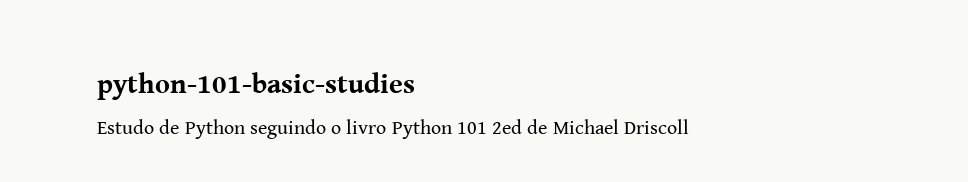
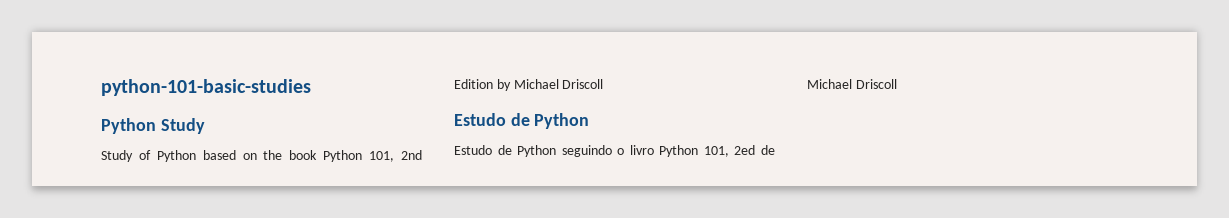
+ Python Study
+ Study of Python based on the book Python 101, 2nd Edition by Michael Driscoll
+ Estudo de Python
- Estudo de Python seguindo o livro Python 101 2ed de Michael Driscoll
+ Estudo de Python seguindo o livro Python 101, 2ed de Michael Driscoll

